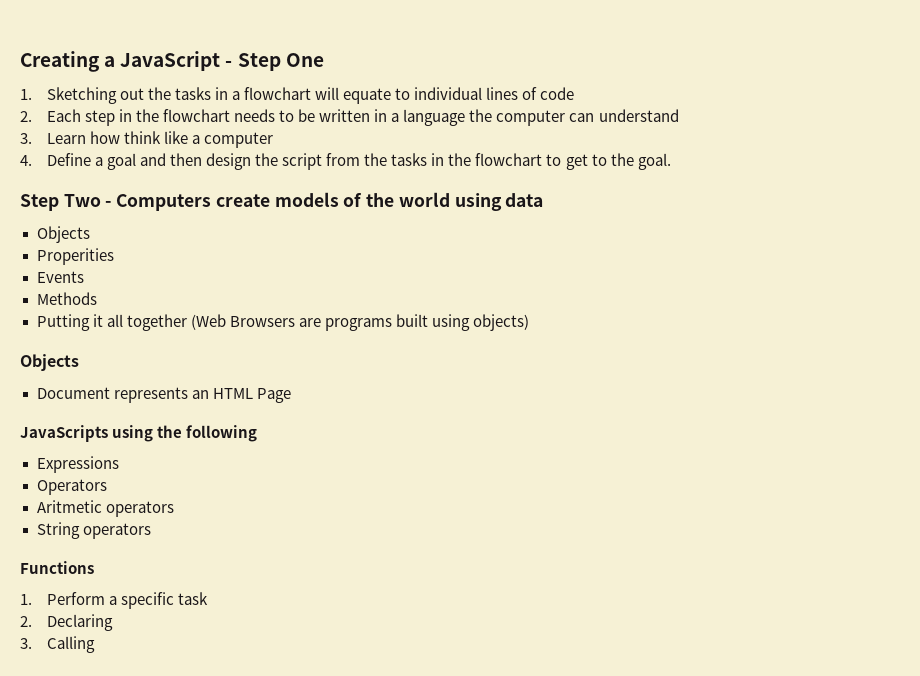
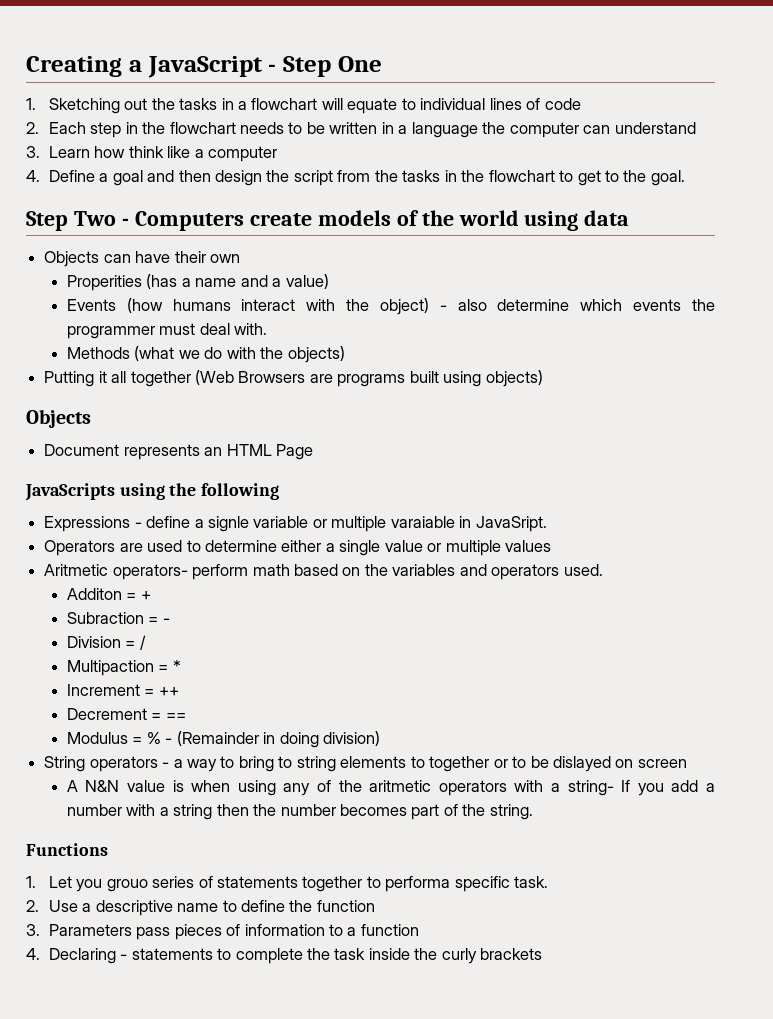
  Step Two - Computers create models of the world using data
- Objects
- Properities
- Events
- Methods
+ Objects can have their own
+ Properities (has a name and a value)
+ Events (how humans interact with the object) - also determine which events the programmer must deal with.
+ Methods (what we do with the objects)
- Expressions
- Operators
- Aritmetic operators
- String operators
+ Expressions - define a signle variable or multiple varaiable in JavaSript.
+ Operators are used to determine either a single value or multiple values
+ Aritmetic operators- perform math based on the variables and operators used.
+ Additon = +
+ Subraction = -
+ Division = /
+ Multipaction = *
+ Increment = ++
+ Decrement = ==
+ Modulus = % - (Remainder in doing division)
+ String operators - a way to bring to string elements to together or to be dislayed on screen
+ A N&N value is when using any of the aritmetic operators with a string- If you add a number with a string then the number becomes part of the string.
  Functions
- 1. Perform a specific task
- 2. Declaring
- 3. Calling
+ 1. Let you grouo series of statements together to performa specific task.
+ 2. Use a descriptive name to define the function
+ 3. Parameters pass pieces of information to a function
+ 4. Declaring - statements to complete the task inside the curly brackets

